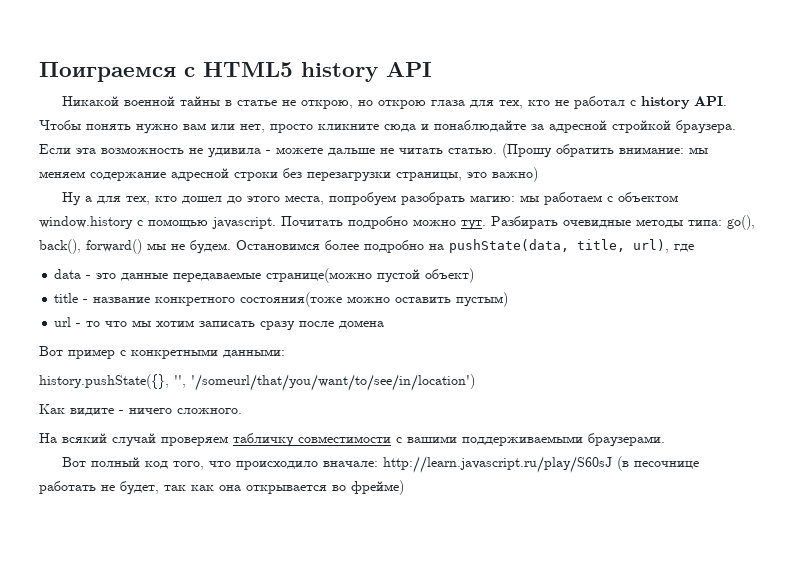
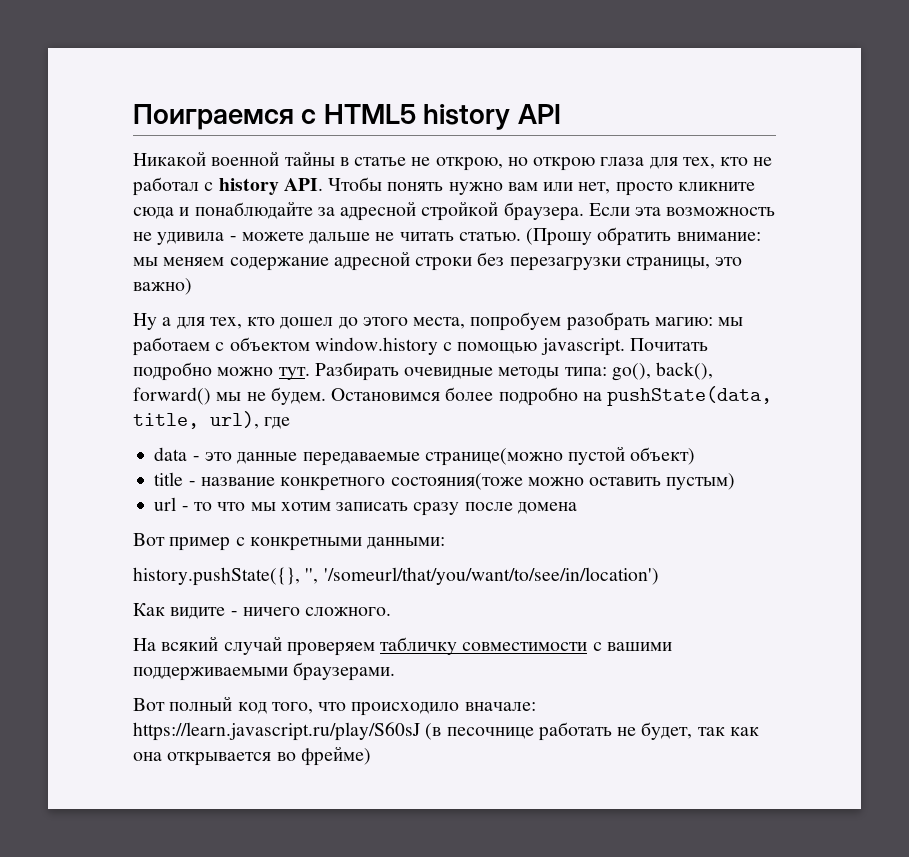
- Вот полный код того, что происходило вначале: http://learn.javascript.ru/play/S60sJ (в песочнице работать не будет, так как она открывается во фрейме)
+ Вот полный код того, что происходило вначале: https://learn.javascript.ru/play/S60sJ (в песочнице работать не будет, так как она открывается во фрейме)

